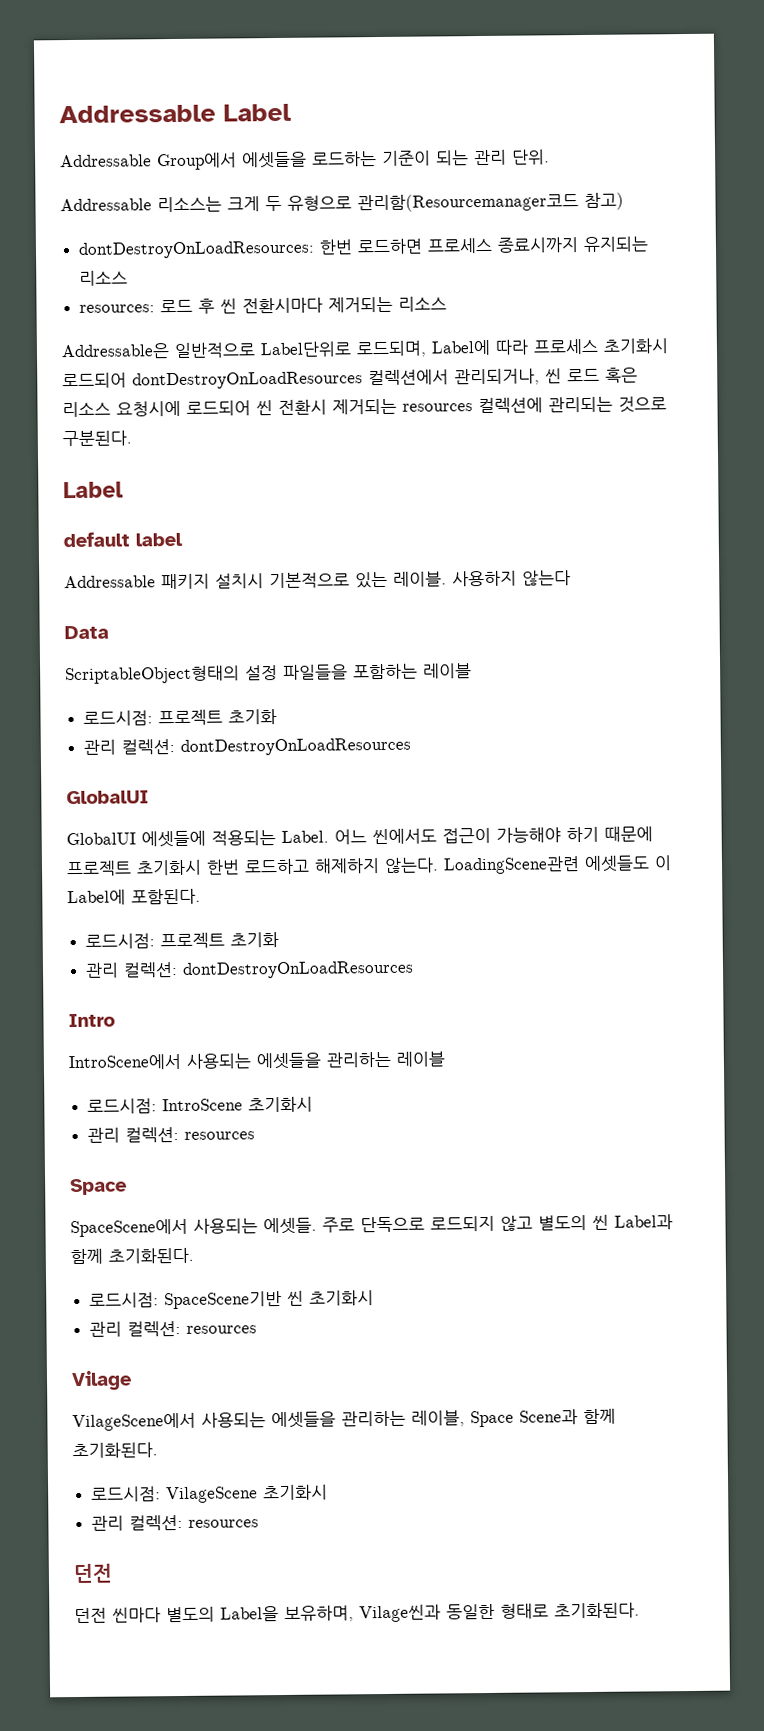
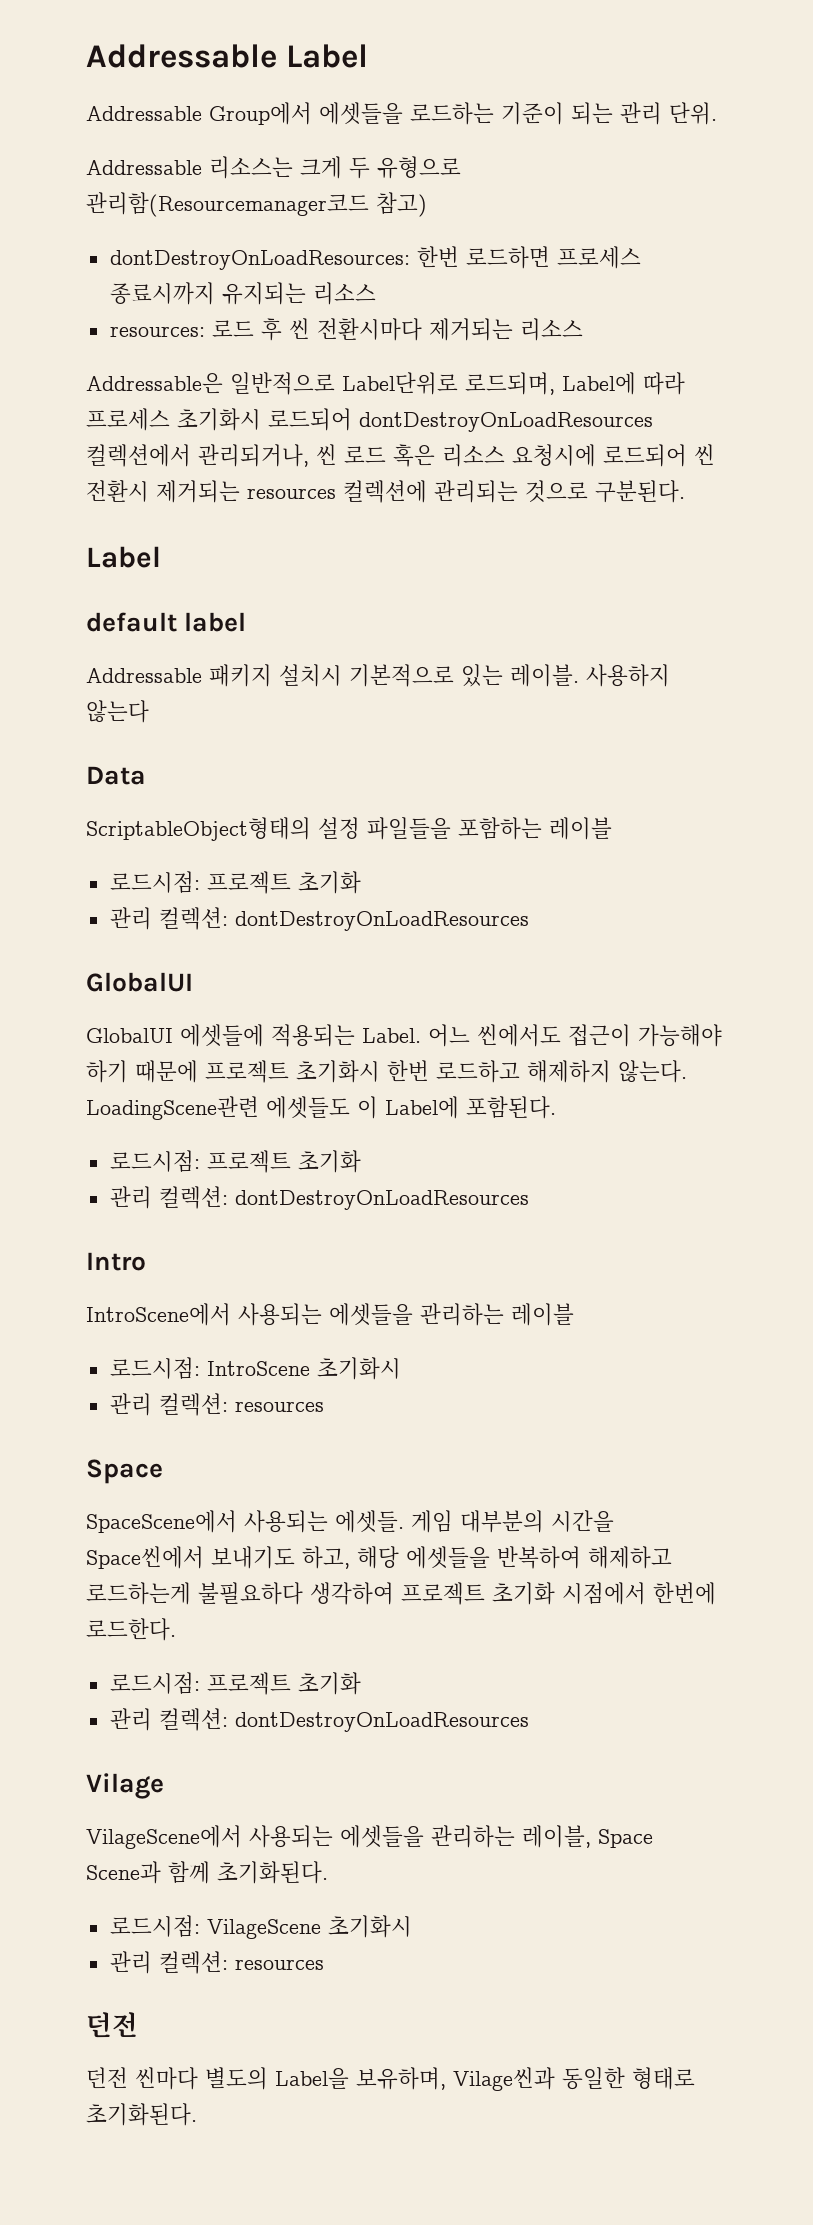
- 주로 단독으로 로드되지 않고 별도의 씬 Label과 함께 초기화된다.
- 로드시점: SpaceScene기반 씬 초기화시
- 관리 컬렉션: resources
+ 게임 대부분의 시간을 Space씬에서 보내기도 하고, 해당 에셋들을 반복하여 해제하고 로드하는게 불필요하다 생각하여 프로젝트 초기화 시점에서 한번에 로드한다.
+ 로드시점: 프로젝트 초기화
+ 관리 컬렉션: dontDestroyOnLoadResources

